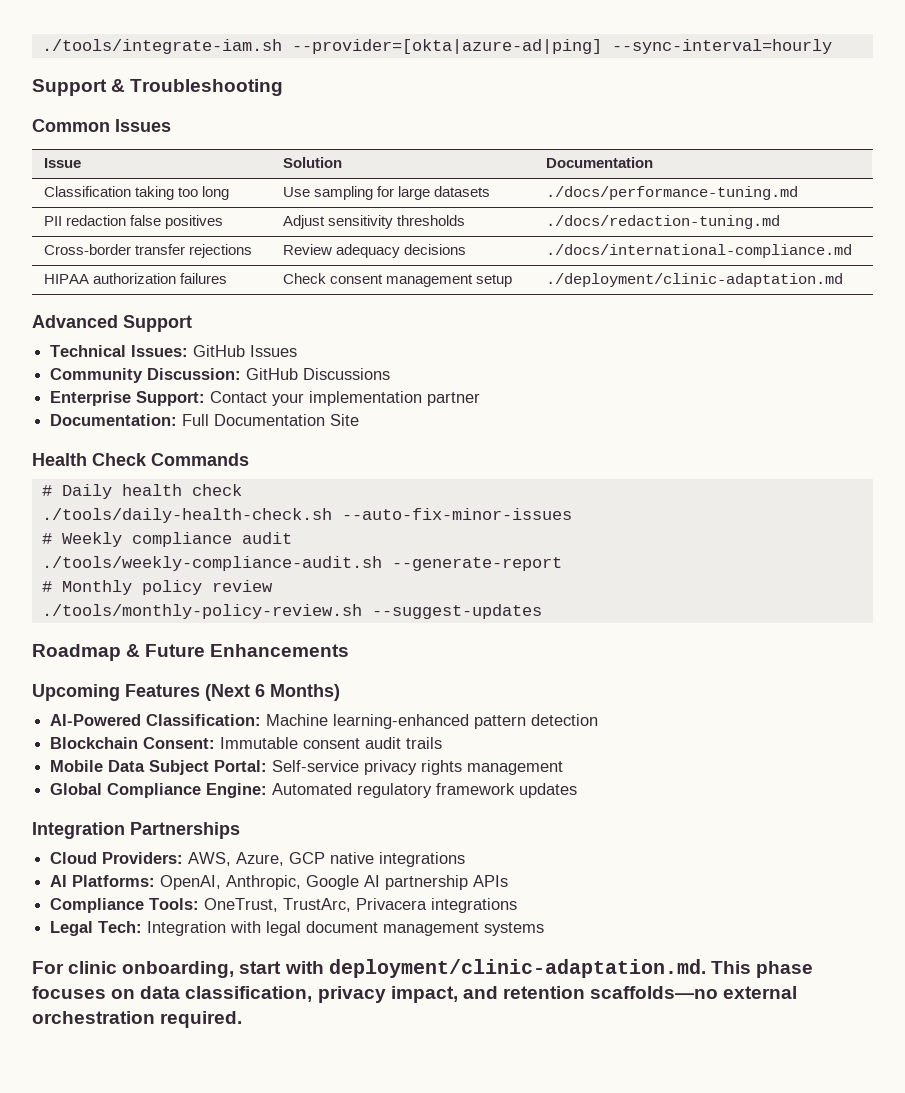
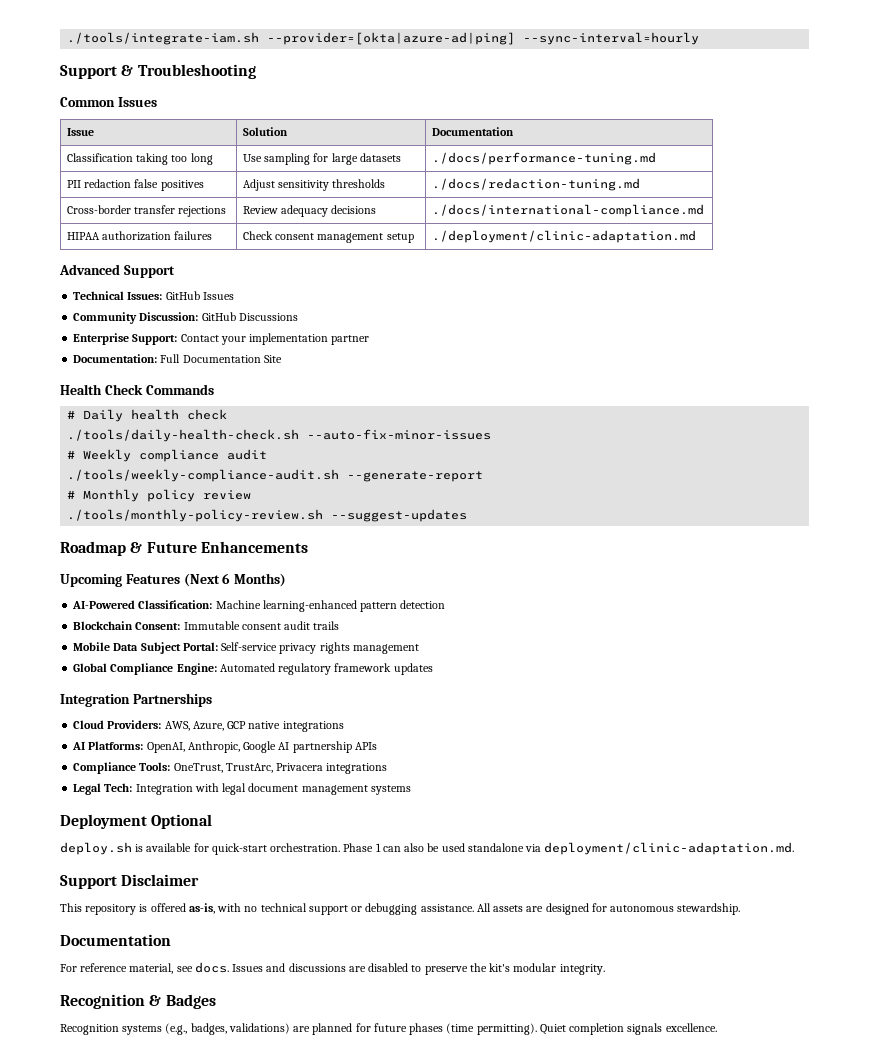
- For clinic onboarding, start with deployment/clinic-adaptation.md. This phase focuses on data classification, privacy impact, and retention scaffolds—no external orchestration required.
+ Deployment Optional
+ deploy.sh is available for quick-start orchestration. Phase 1 can also be used standalone via deployment/clinic-adaptation.md.
+ Support Disclaimer
+ This repository is offered as-is, with no technical support or debugging assistance. All assets are designed for autonomous stewardship.
+ Documentation
+ For reference material, see docs. Issues and discussions are disabled to preserve the kit's modular integrity.
+ Recognition & Badges
+ Recognition systems (e.g., badges, validations) are planned for future phases (time permitting). Quiet completion signals excellence.

